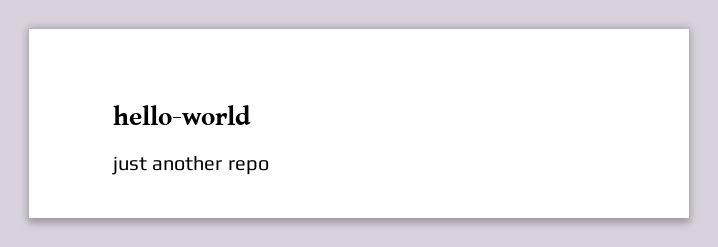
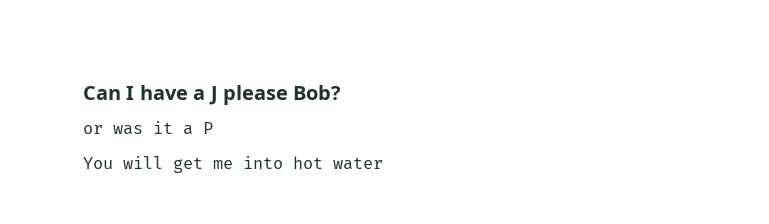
- hello-world
- just another repo
+ Can I have a J please Bob?
+ or was it a P
+ You will get me into hot water

